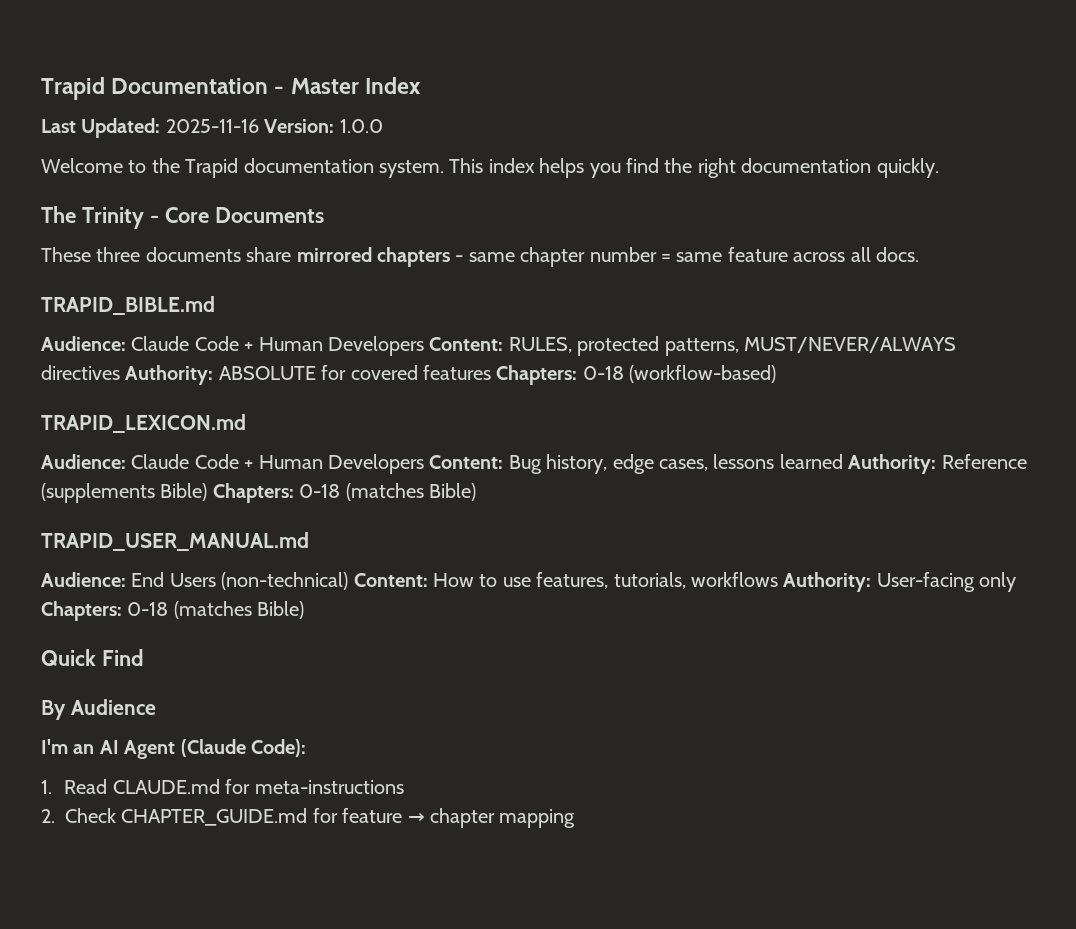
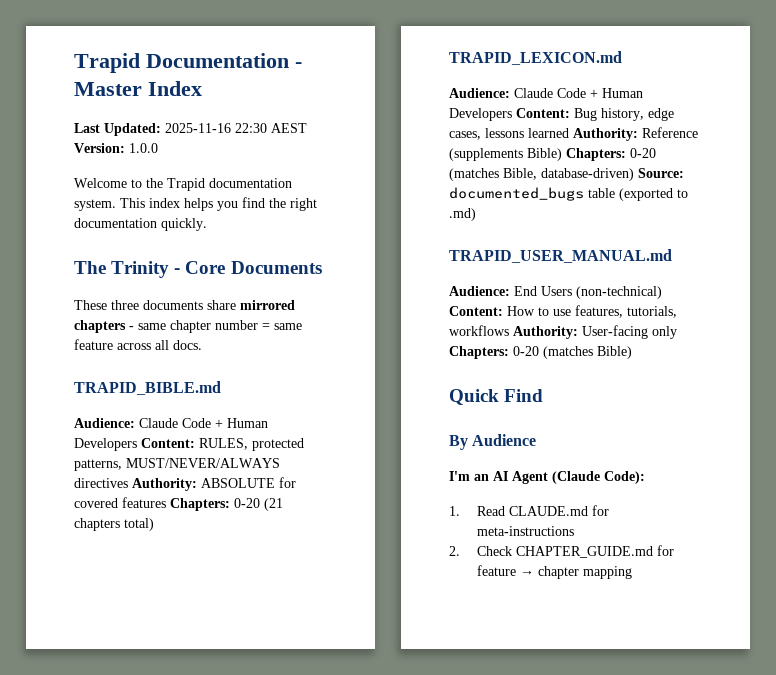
- Last Updated: 2025-11-16 Version: 1.0.0
+ Last Updated: 2025-11-16 22:30 AEST Version: 1.0.0
- Audience: Claude Code + Human Developers Content: RULES, protected patterns, MUST/NEVER/ALWAYS directives Authority: ABSOLUTE for covered features Chapters: 0-18 (workflow-based)
+ Audience: Claude Code + Human Developers Content: RULES, protected patterns, MUST/NEVER/ALWAYS directives Authority: ABSOLUTE for covered features Chapters: 0-20 (21 chapters total)
- Audience: Claude Code + Human Developers Content: Bug history, edge cases, lessons learned Authority: Reference (supplements Bible) Chapters: 0-18 (matches Bible)
+ Audience: Claude Code + Human Developers Content: Bug history, edge cases, lessons learned Authority: Reference (supplements Bible) Chapters: 0-20 (matches Bible, database-driven) Source: documented_bugs table (exported to .md)
- Audience: End Users (non-technical) Content: How to use features, tutorials, workflows Authority: User-facing only Chapters: 0-18 (matches Bible)
+ Audience: End Users (non-technical) Content: How to use features, tutorials, workflows Authority: User-facing only Chapters: 0-20 (matches Bible)

